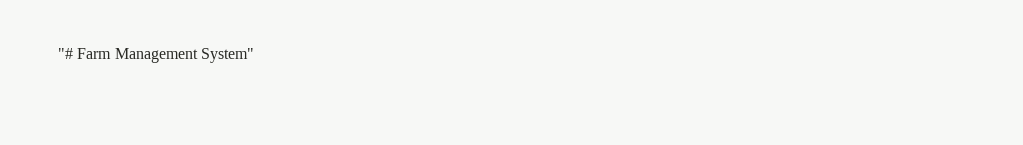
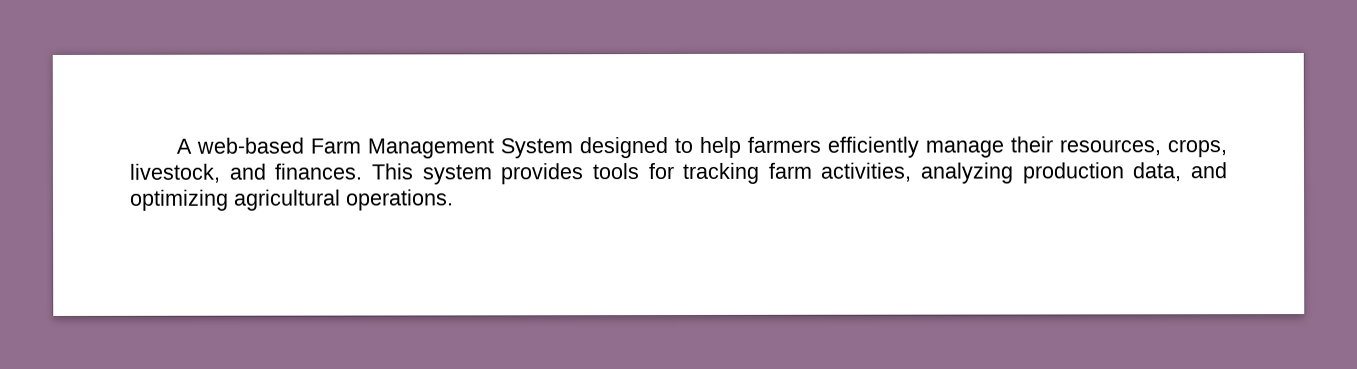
- "# Farm Management System"
+ A web-based Farm Management System designed to help farmers efficiently manage their resources, crops, livestock, and finances. This system provides tools for tracking farm activities, analyzing production data, and optimizing agricultural operations.

